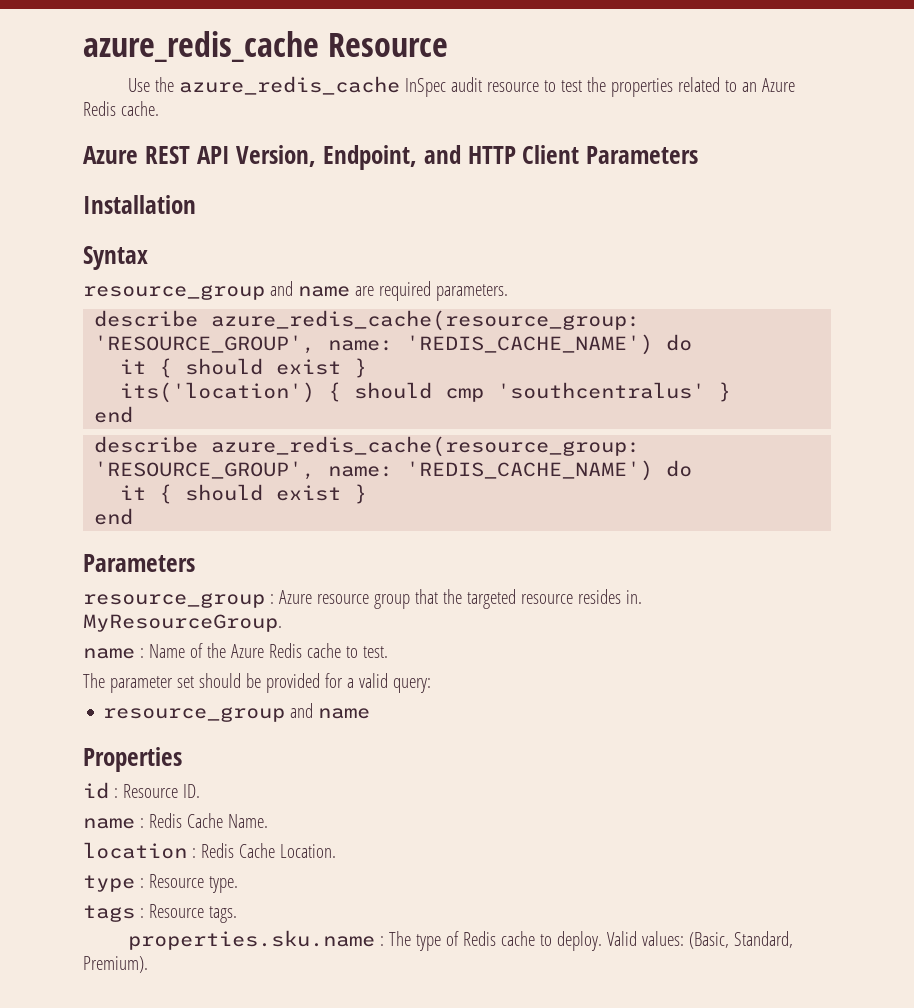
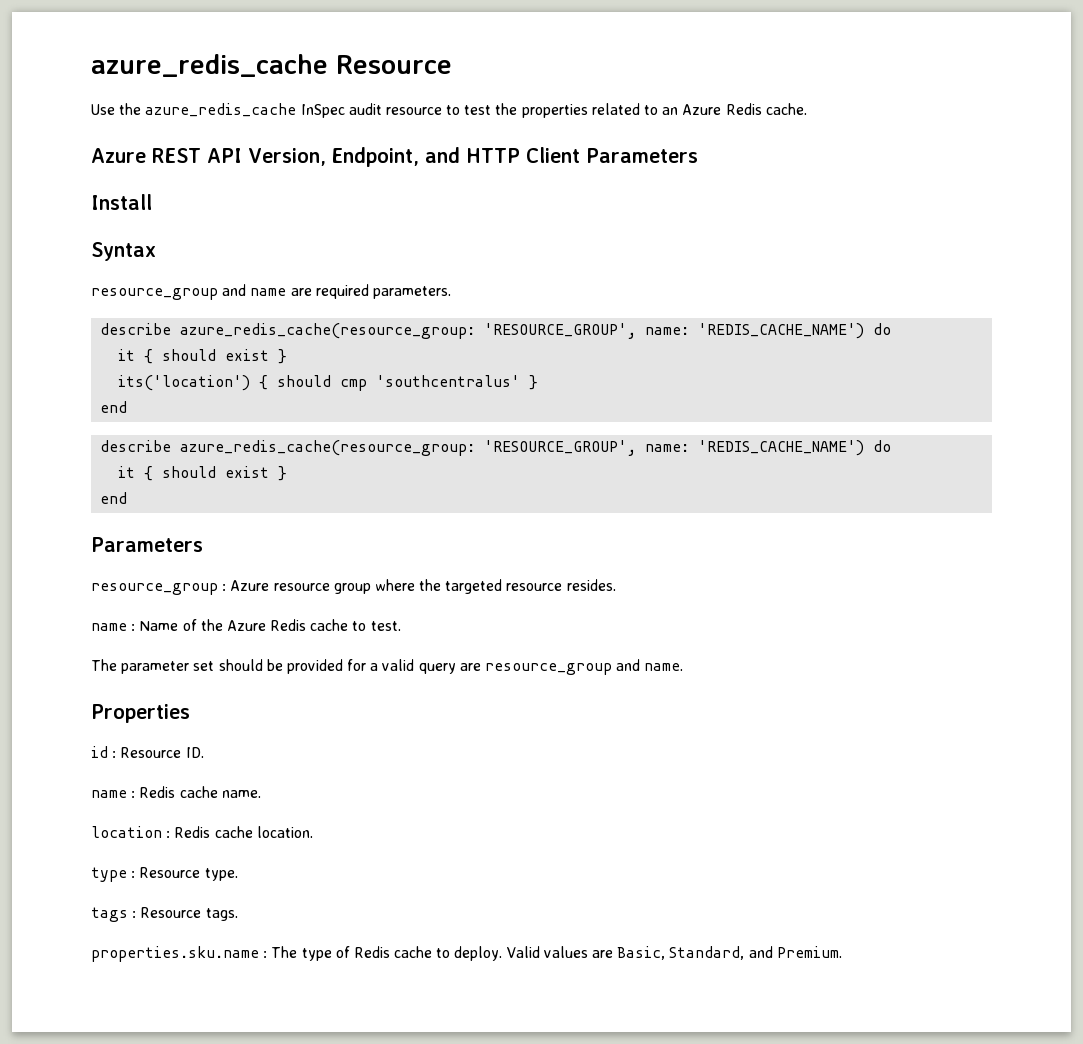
- Installation
+ Install
- resource_group : Azure resource group that the targeted resource resides in. MyResourceGroup.
+ resource_group : Azure resource group where the targeted resource resides.
- The parameter set should be provided for a valid query:
- resource_group and name
+ The parameter set should be provided for a valid query are resource_group and name.
- name : Redis Cache Name.
+ name : Redis cache name.
- location : Redis Cache Location.
+ location : Redis cache location.
- Valid values: (Basic, Standard, Premium).
+ Valid values are Basic, Standard, and Premium.

